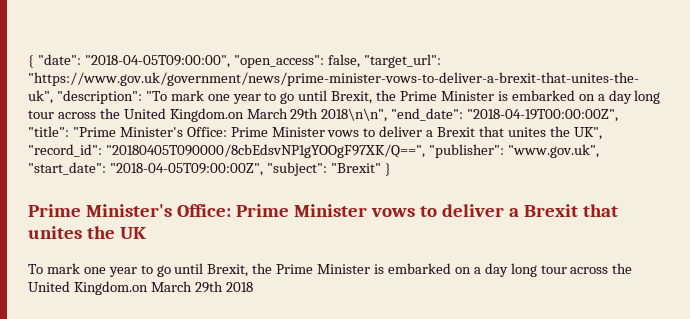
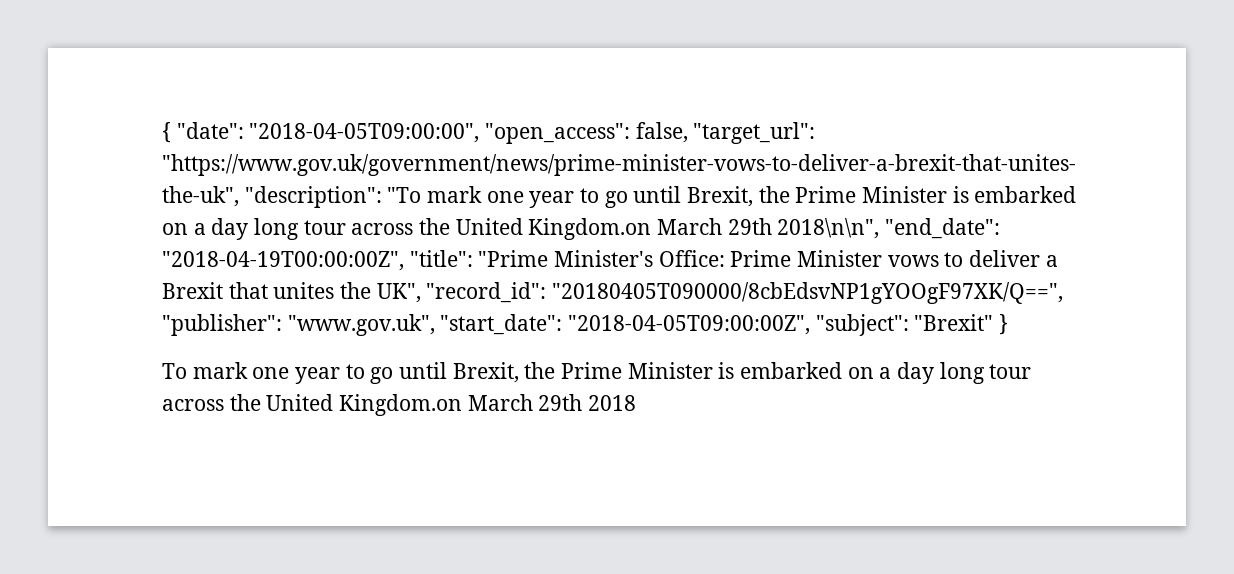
- Prime Minister's Office: Prime Minister vows to deliver a Brexit that unites the UK

